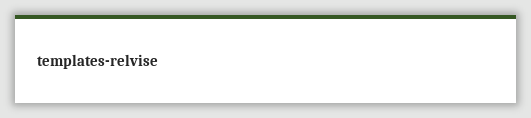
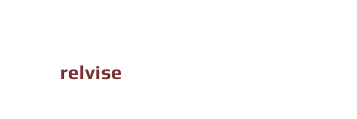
- templates-relvise
+ relvise

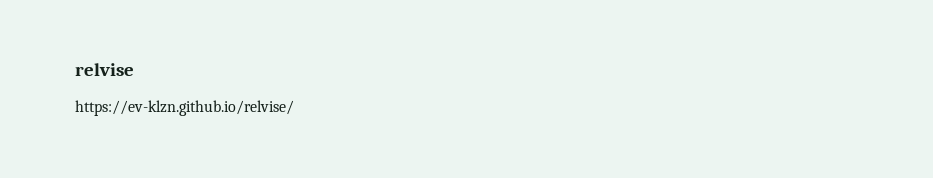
+ https://ev-klzn.github.io/relvise/

